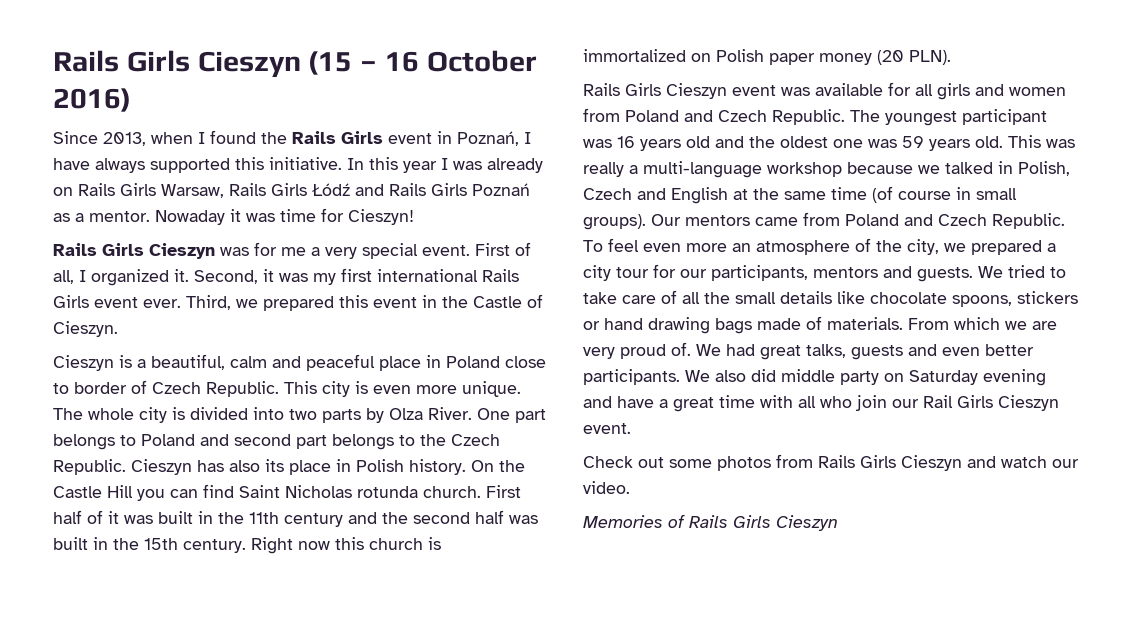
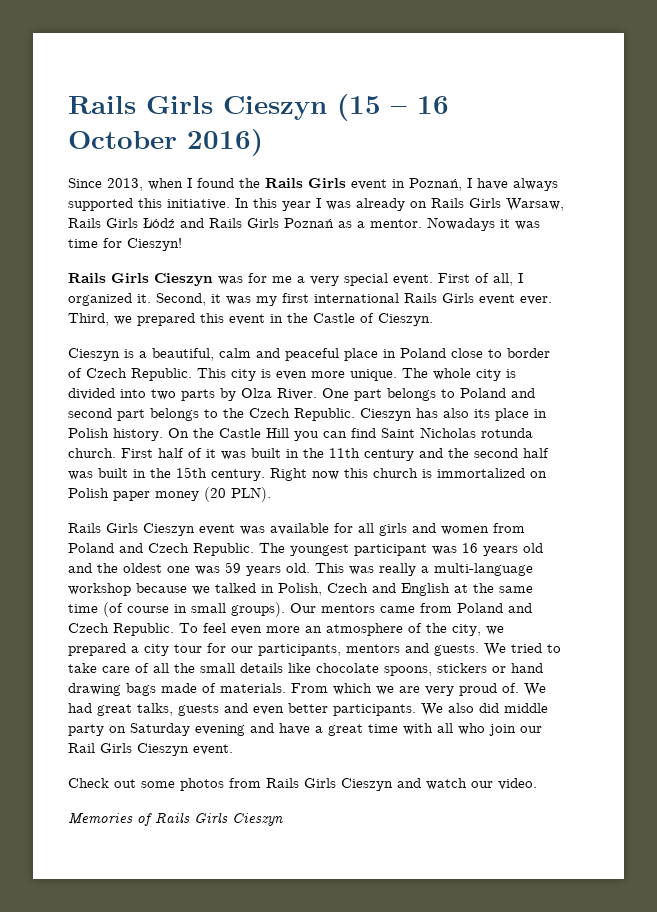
- Nowaday it was time for Cieszyn!
+ Nowadays it was time for Cieszyn!

